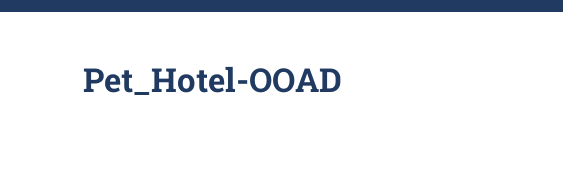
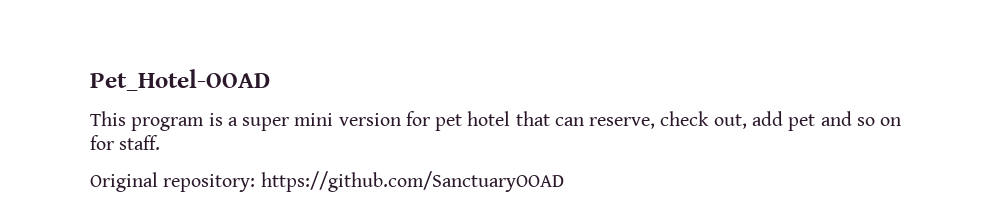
+ This program is a super mini version for pet hotel that can reserve, check out, add pet and so on for staff.
+ Original repository: https://github.com/SanctuaryOOAD

